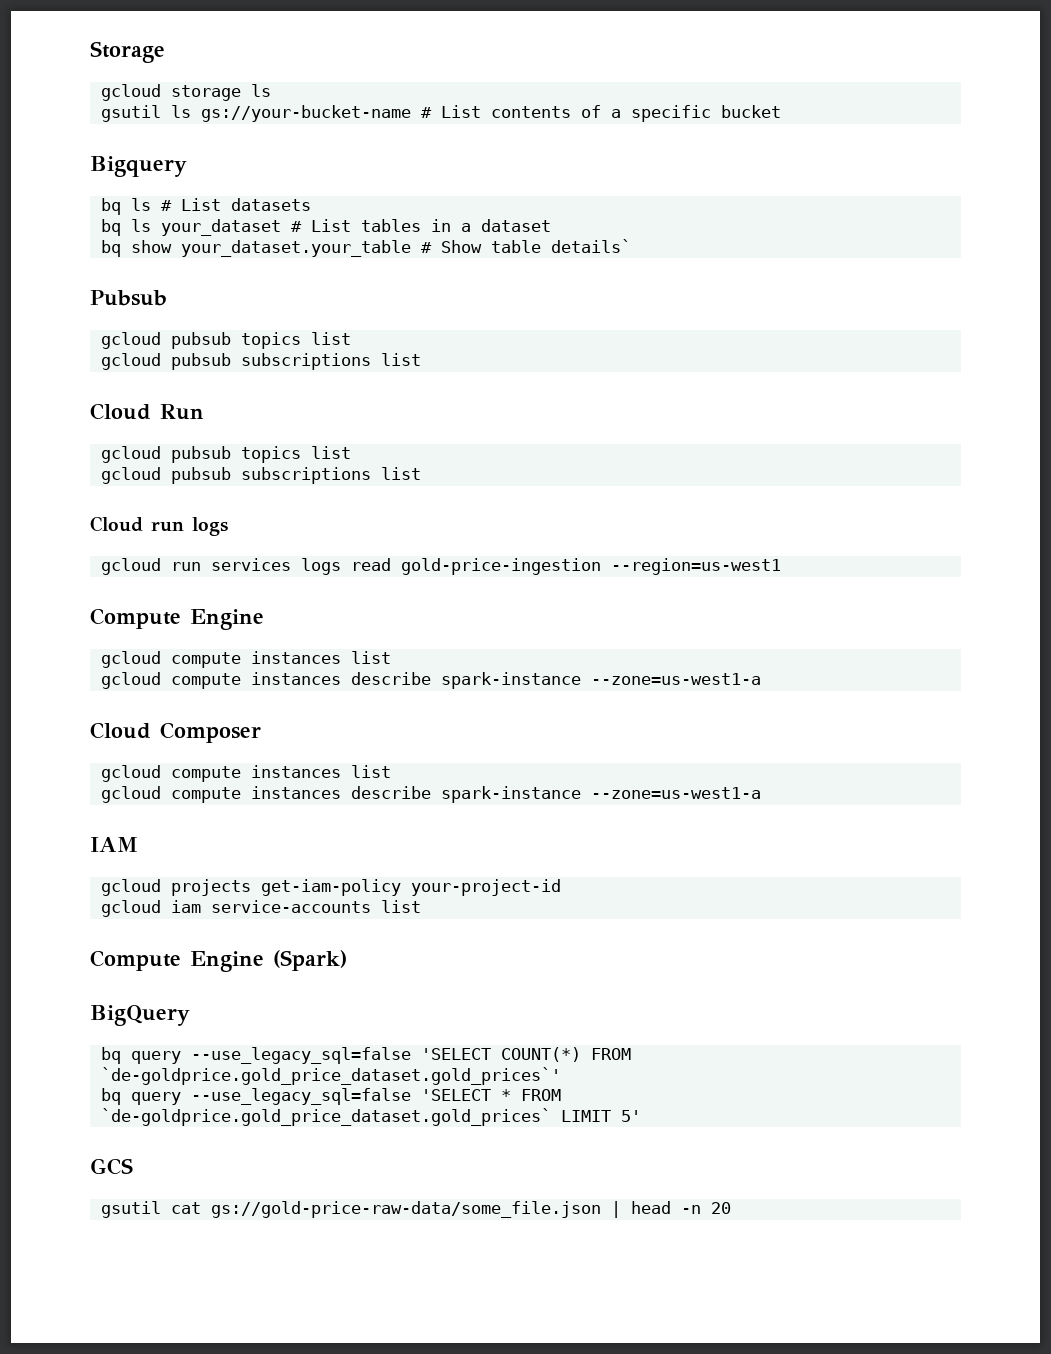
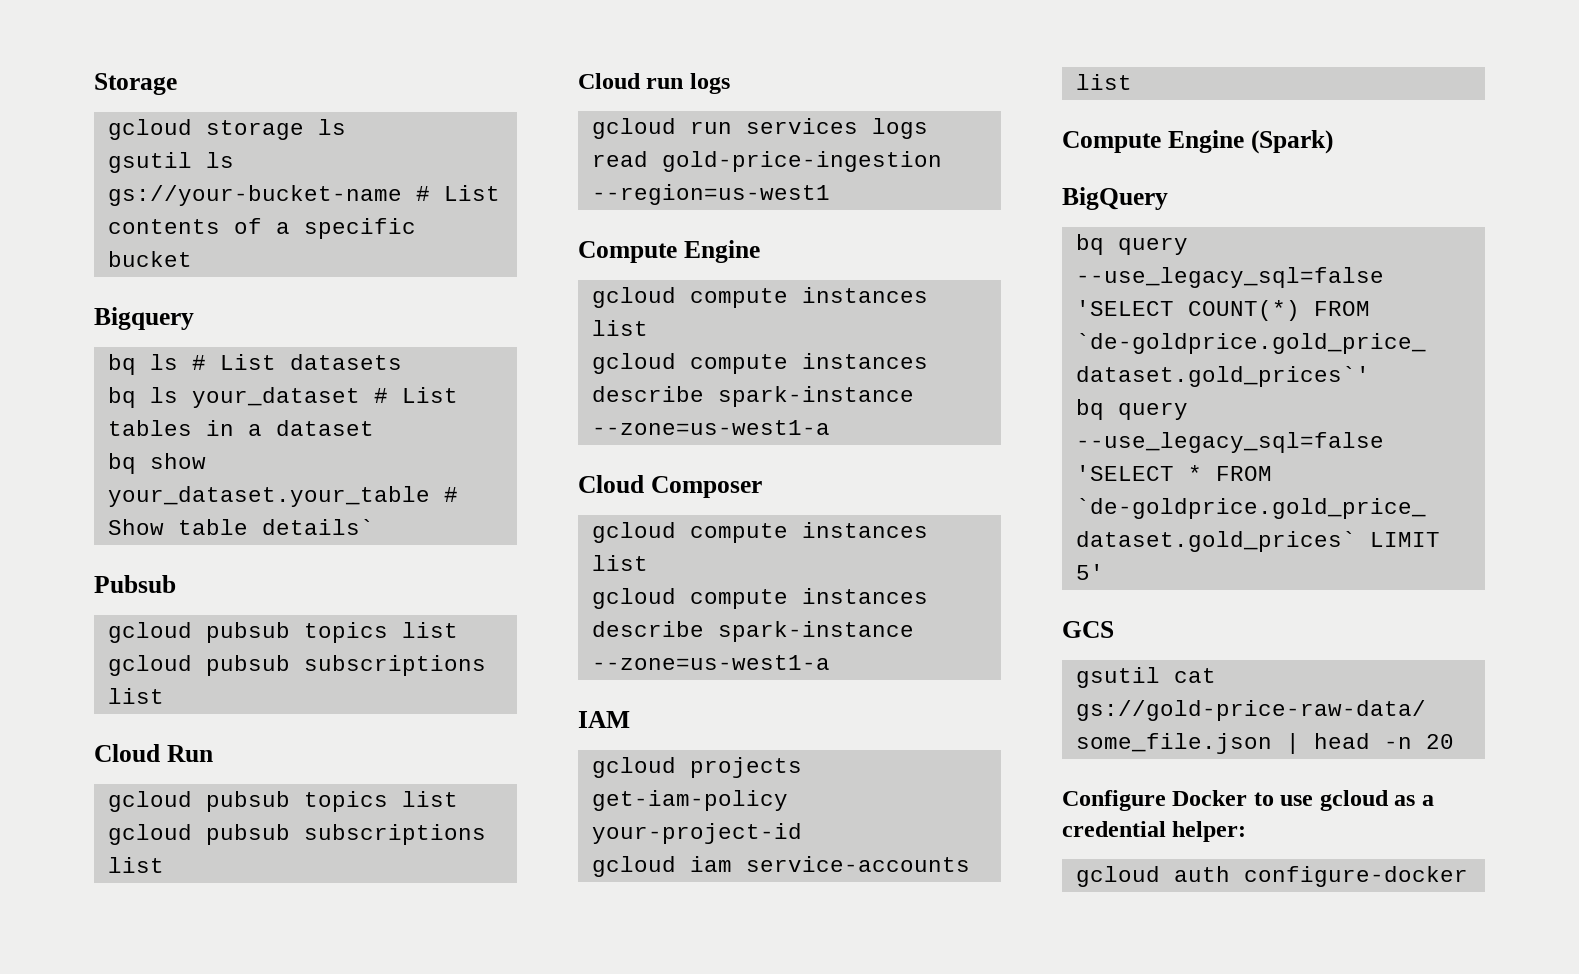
+ Configure Docker to use gcloud as a credential helper:
+ gcloud auth configure-docker

